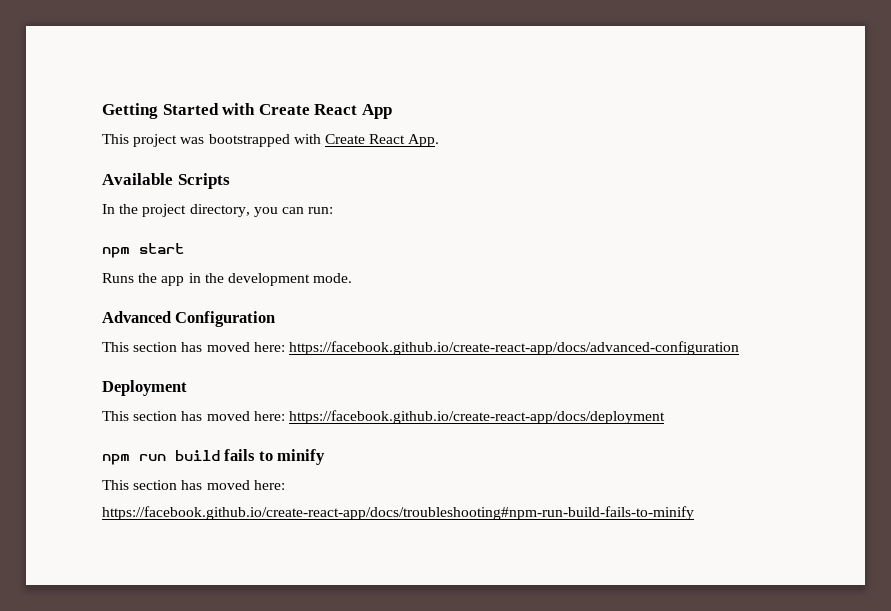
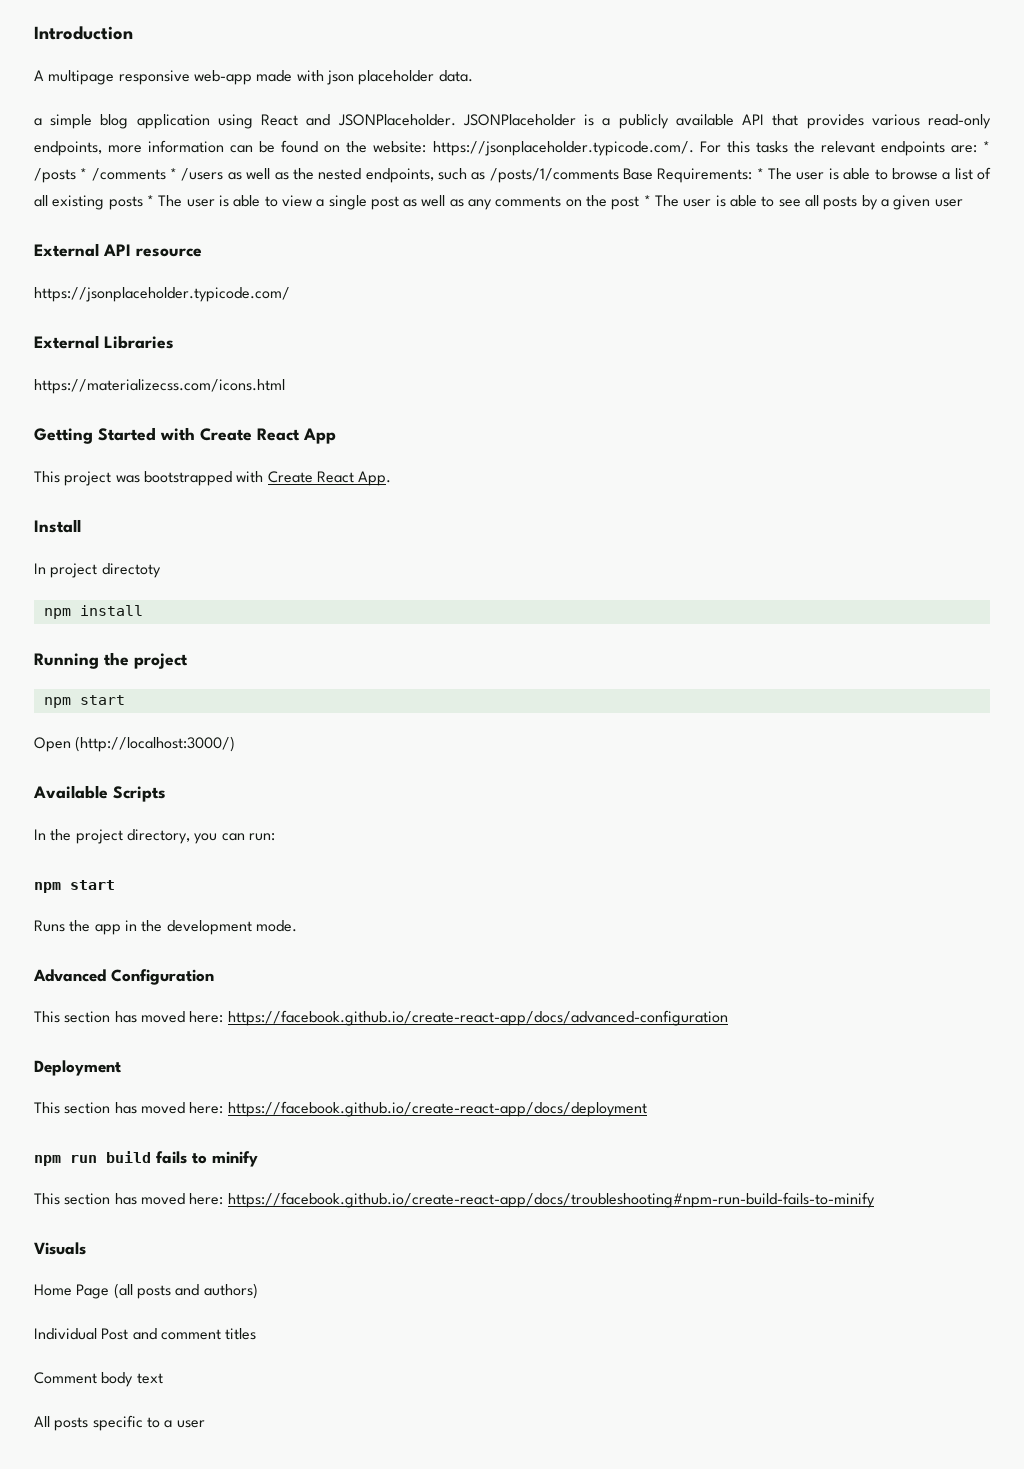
+ Introduction
+ A multipage responsive web-app made with json placeholder data.
+ a simple blog application using React and JSONPlaceholder. JSONPlaceholder is a publicly available API that provides various read-only endpoints, more information can be found on the website: https://jsonplaceholder.typicode.com/. For this tasks the relevant endpoints are: * /posts * /comments * /users as well as the nested endpoints, such as /posts/1/comments Base Requirements: * The user is able to browse a list of all existing posts * The user is able to view a single post as well as any comments on the post * The user is able to see all posts by a given user
+ External API resource
+ https://jsonplaceholder.typicode.com/
+ External Libraries
+ https://materializecss.com/icons.html
+ Install
+ In project directoty
+ npm install
+ Running the project
+ npm start
+ Open (http://localhost:3000/)
+ Visuals
+ Home Page (all posts and authors)
+ Individual Post and comment titles
+ Comment body text
+ All posts specific to a user

